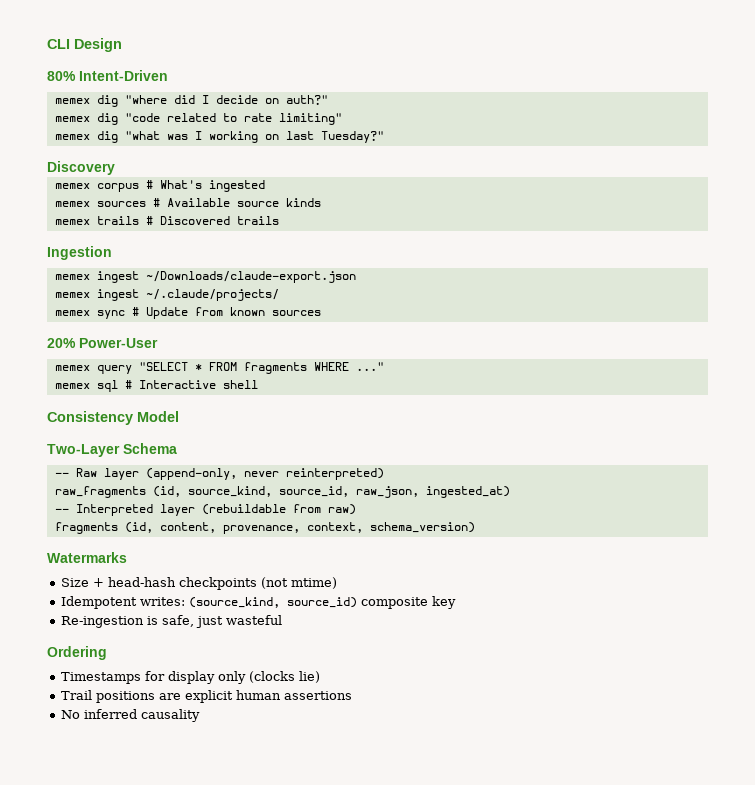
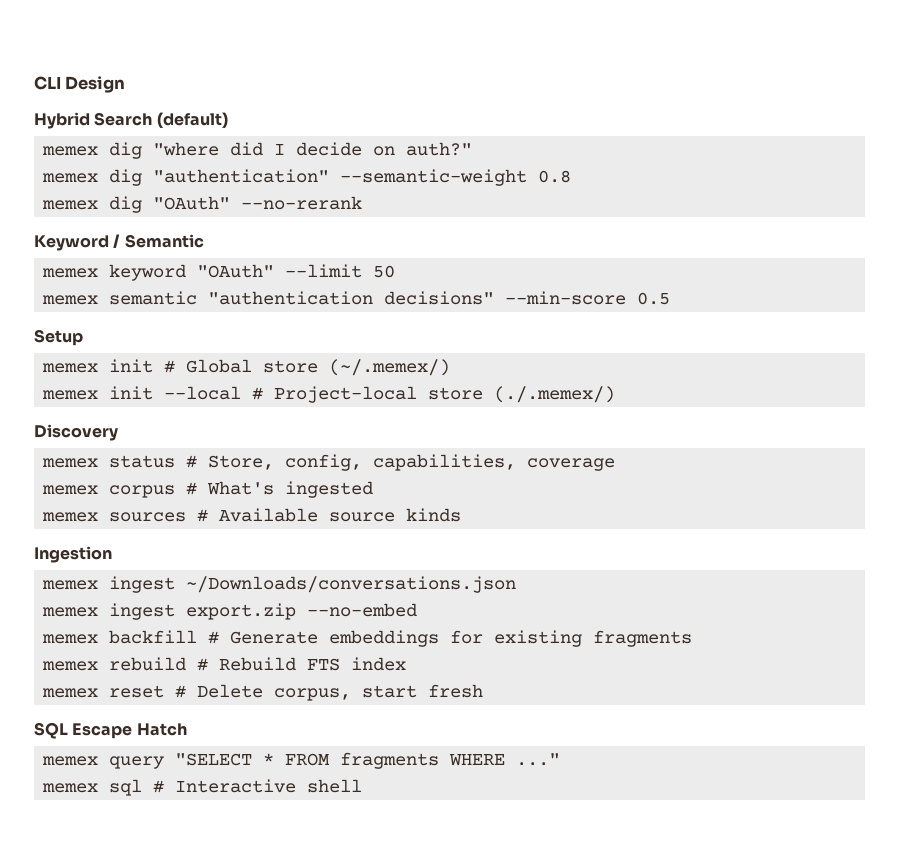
- 80% Intent-Driven
+ Hybrid Search (default)
- memex dig "code related to rate limiting"
- memex dig "what was I working on last Tuesday?"
+ memex dig "authentication" --semantic-weight 0.8
+ memex dig "OAuth" --no-rerank
+ Keyword / Semantic
+ memex keyword "OAuth" --limit 50
+ memex semantic "authentication decisions" --min-score 0.5
+ Setup
+ memex init # Global store (~/.memex/)
+ memex init --local # Project-local store (./.memex/)
  Discovery
+ memex status # Store, config, capabilities, coverage
- memex trails # Discovered trails
- memex ingest ~/Downloads/claude-export.json
- memex ingest ~/.claude/projects/
- memex sync # Update from known sources
- 20% Power-User
+ memex ingest ~/Downloads/conversations.json
+ memex ingest export.zip --no-embed
+ memex backfill # Generate embeddings for existing fragments
+ memex rebuild # Rebuild FTS index
+ memex reset # Delete corpus, start fresh
+ SQL Escape Hatch
- Consistency Model
- Two-Layer Schema
- -- Raw layer (append-only, never reinterpreted)
- raw_fragments (id, source_kind, source_id, raw_json, ingested_at)
- -- Interpreted layer (rebuildable from raw)
- fragments (id, content, provenance, context, schema_version)
- Watermarks
- Size + head-hash checkpoints (not mtime)
- Idempotent writes: (source_kind, source_id) composite key
- Re-ingestion is safe, just wasteful
- Ordering
- Timestamps for display only (clocks lie)
- Trail positions are explicit human assertions
- No inferred causality

